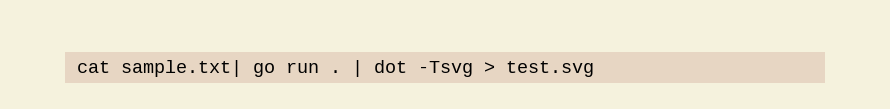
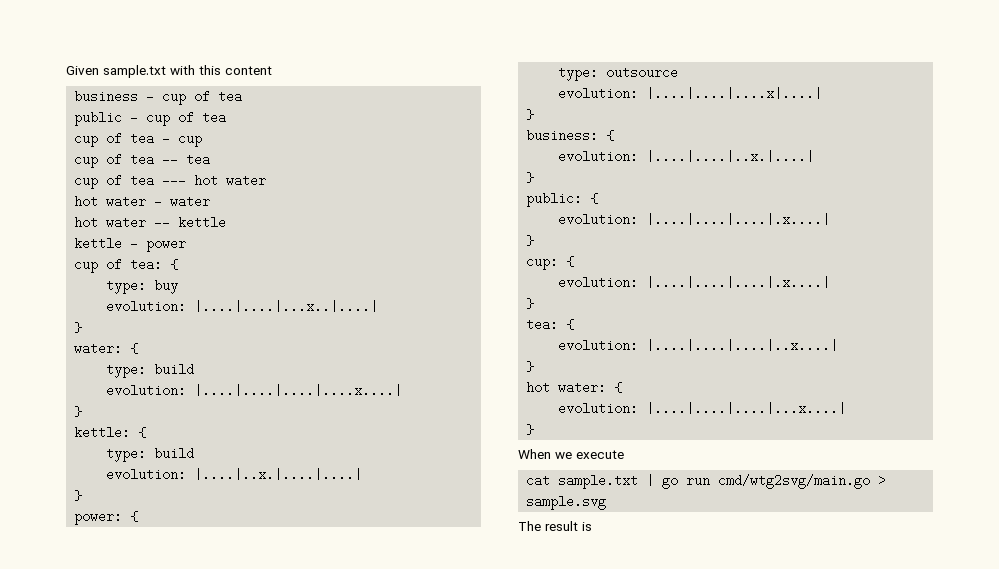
- cat sample.txt| go run . | dot -Tsvg > test.svg
+ Given sample.txt with this content
+ business - cup of tea
+ public - cup of tea
+ cup of tea - cup
+ cup of tea -- tea
+ cup of tea --- hot water
+ hot water - water
+ hot water -- kettle
+ kettle - power
+ cup of tea: {
+ type: buy
+ evolution: |....|....|...x..|....|
+ }
+ water: {
+ type: build
+ evolution: |....|....|....|....x....|
+ }
+ kettle: {
+ type: build
+ evolution: |....|..x.|....|....|
+ }
+ power: {
+ type: outsource
+ evolution: |....|....|....x|....|
+ }
+ business: {
+ evolution: |....|....|..x.|....|
+ }
+ public: {
+ evolution: |....|....|....|.x....|
+ }
+ cup: {
+ evolution: |....|....|....|.x....|
+ }
+ tea: {
+ evolution: |....|....|....|..x....|
+ }
+ hot water: {
+ evolution: |....|....|....|...x....|
+ }
+ When we execute
+ cat sample.txt | go run cmd/wtg2svg/main.go > sample.svg
+ The result is

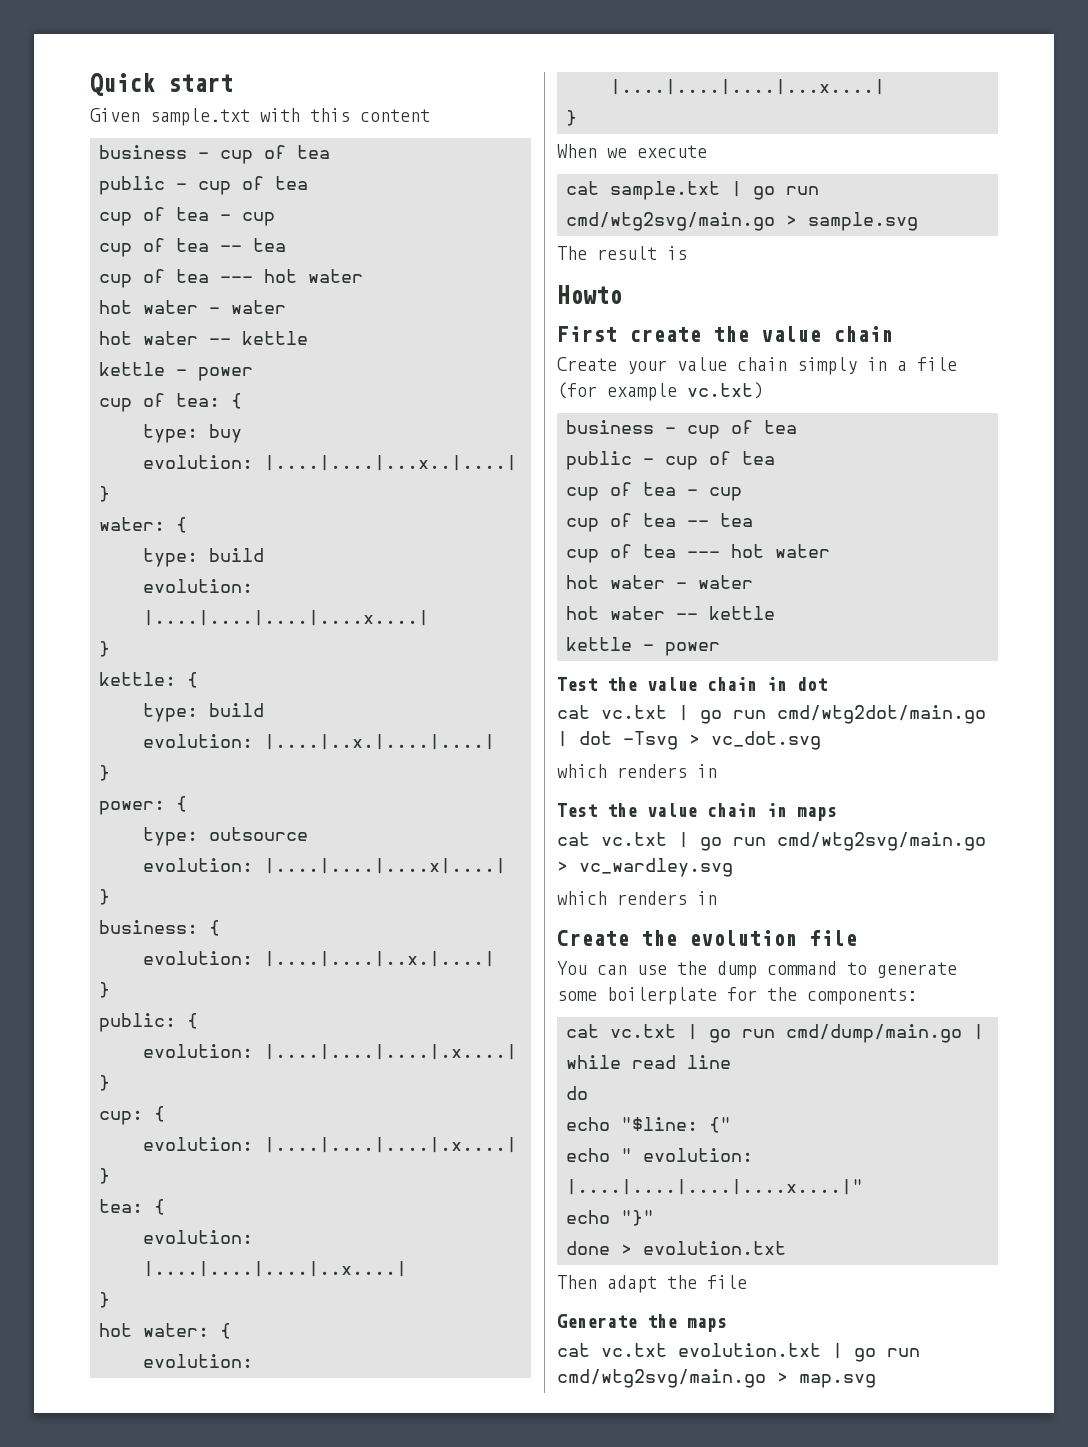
+ Quick start
+ Howto
+ First create the value chain
+ Create your value chain simply in a file (for example vc.txt)
+ business - cup of tea
+ public - cup of tea
+ cup of tea - cup
+ cup of tea -- tea
+ cup of tea --- hot water
+ hot water - water
+ hot water -- kettle
+ kettle - power
+ Test the value chain in dot
+ cat vc.txt | go run cmd/wtg2dot/main.go | dot -Tsvg > vc_dot.svg
+ which renders in
+ Test the value chain in maps
+ cat vc.txt | go run cmd/wtg2svg/main.go > vc_wardley.svg
+ which renders in
+ Create the evolution file
+ You can use the dump command to generate some boilerplate for the components:
+ cat vc.txt | go run cmd/dump/main.go | while read line
+ do
+ echo "$line: {"
+ echo " evolution: |....|....|....|....x....|"
+ echo "}"
+ done > evolution.txt
+ Then adapt the file
+ Generate the maps
+ cat vc.txt evolution.txt | go run cmd/wtg2svg/main.go > map.svg

